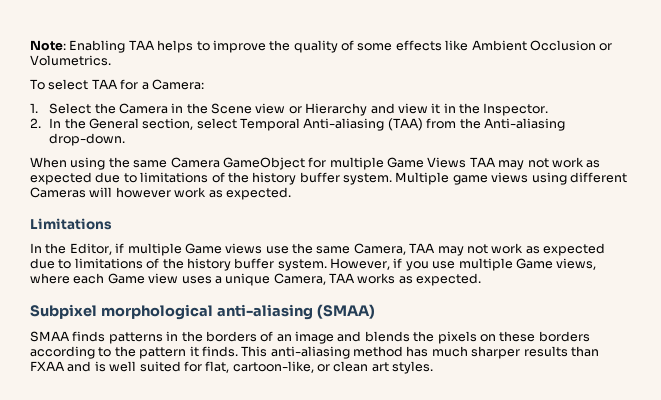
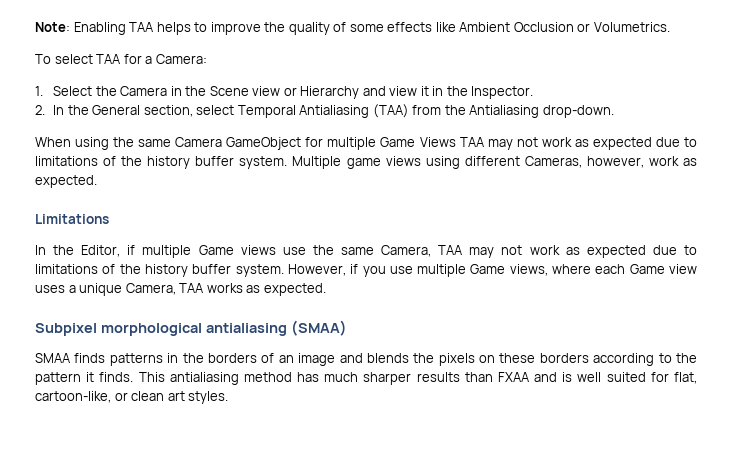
- 2. In the General section, select Temporal Anti-aliasing (TAA) from the Anti-aliasing drop-down.
+ 2. In the General section, select Temporal Antialiasing (TAA) from the Antialiasing drop-down.
- Multiple game views using different Cameras will however work as expected.
+ Multiple game views using different Cameras, however, work as expected.
- Subpixel morphological anti-aliasing (SMAA)
+ Subpixel morphological antialiasing (SMAA)
- This anti-aliasing method has much sharper results than FXAA and is well suited for flat, cartoon-like, or clean art styles.
+ This antialiasing method has much sharper results than FXAA and is well suited for flat, cartoon-like, or clean art styles.

